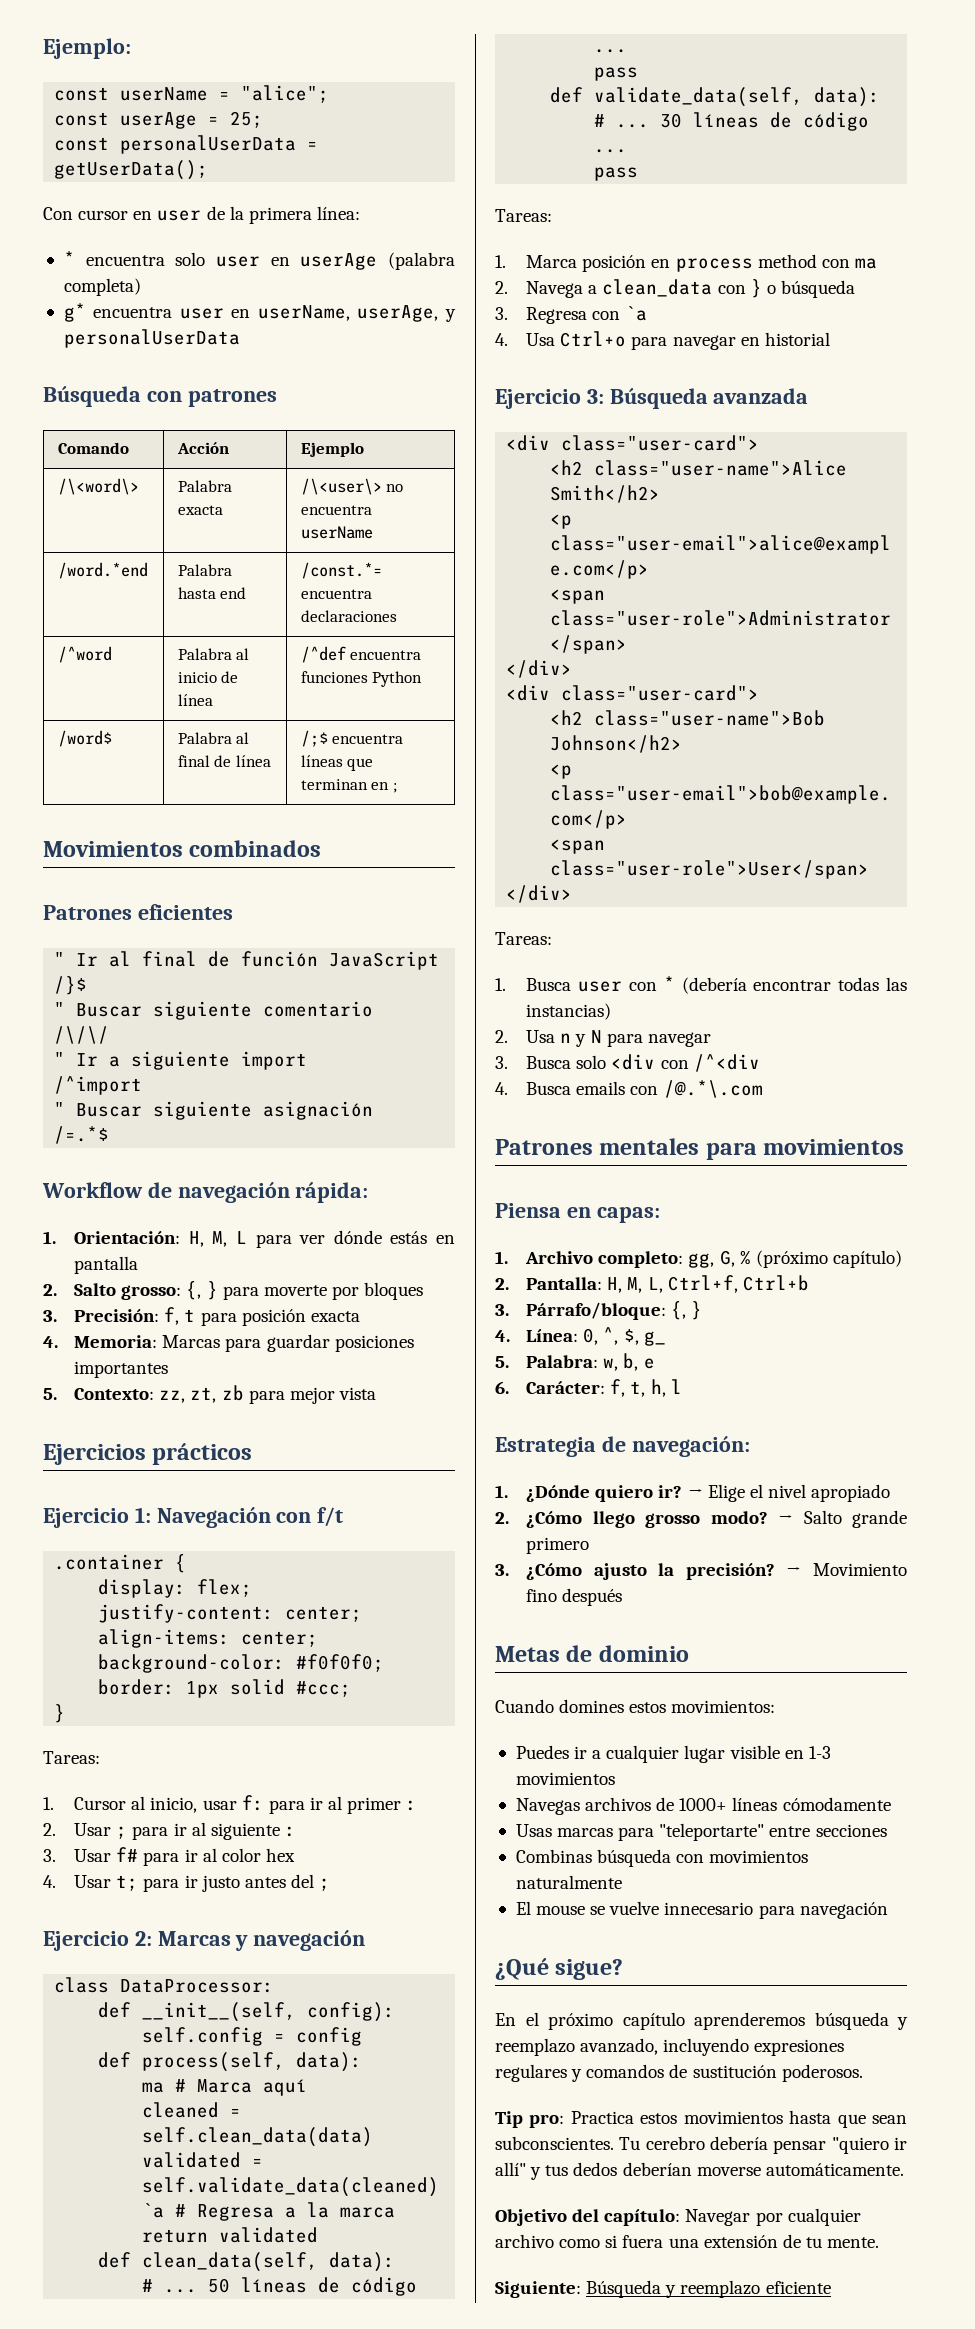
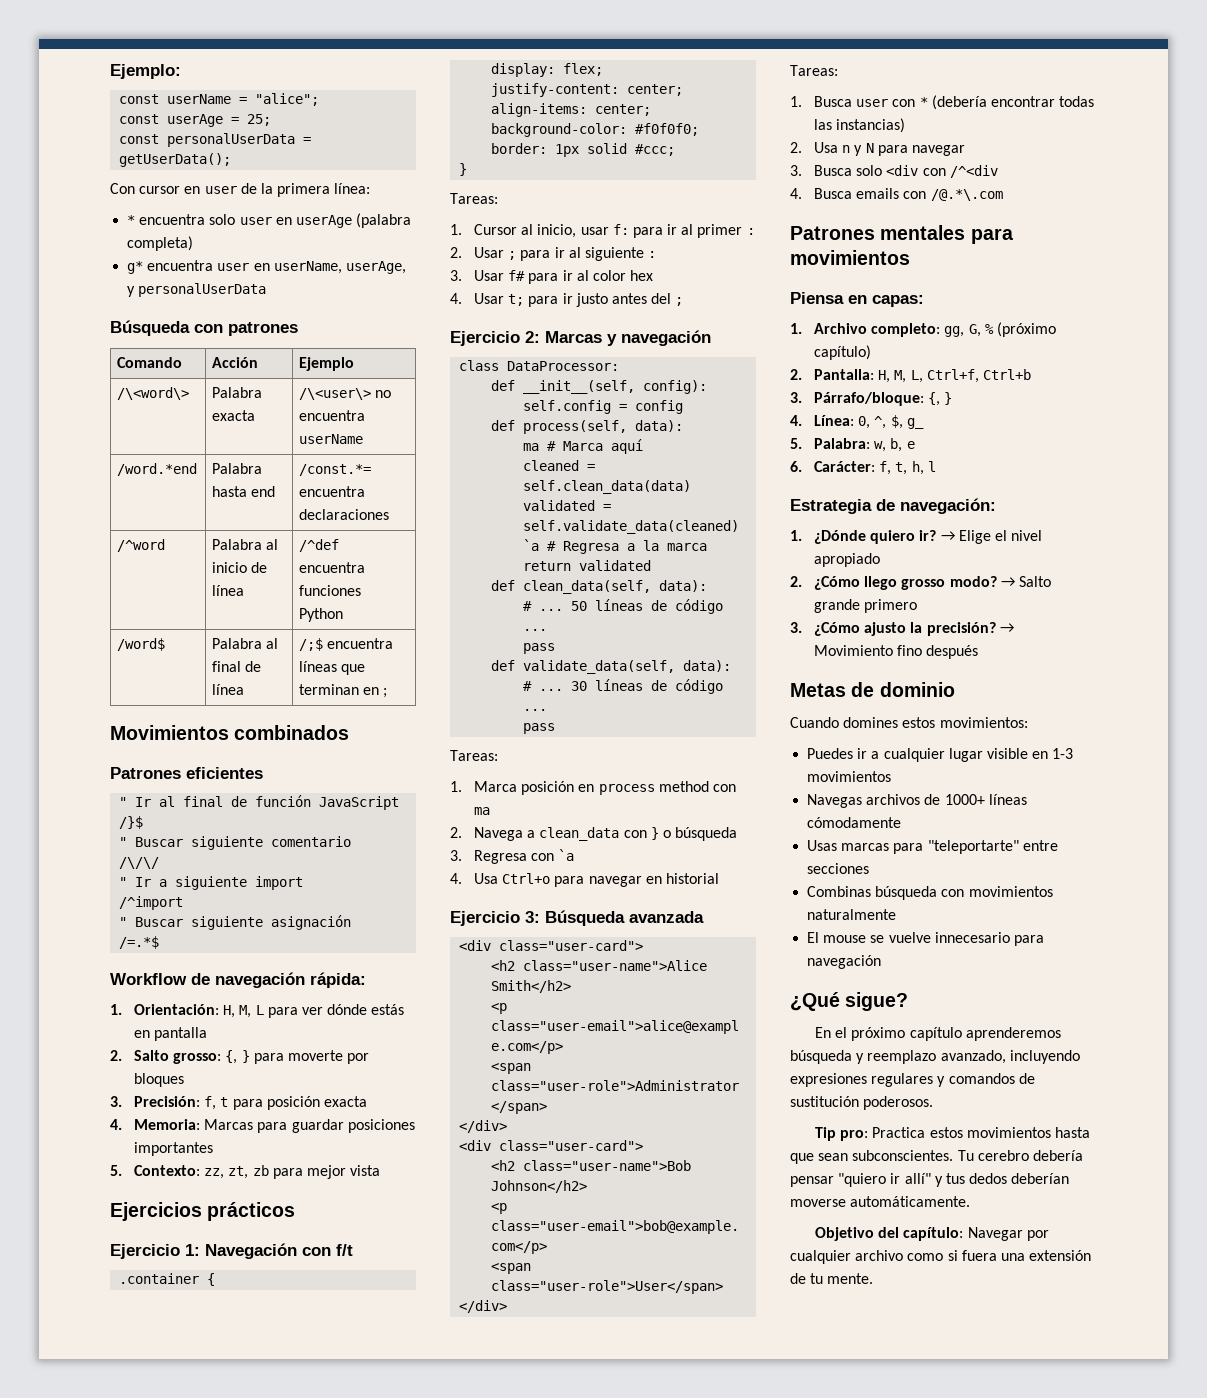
- Siguiente: Búsqueda y reemplazo eficiente

